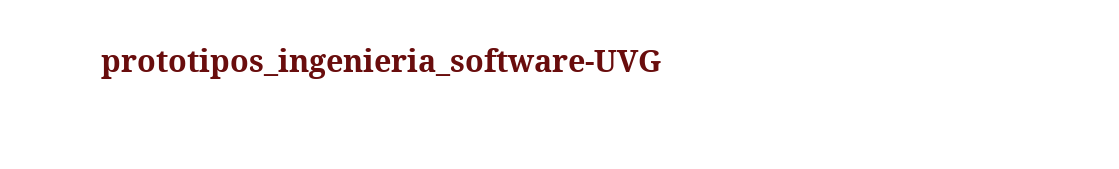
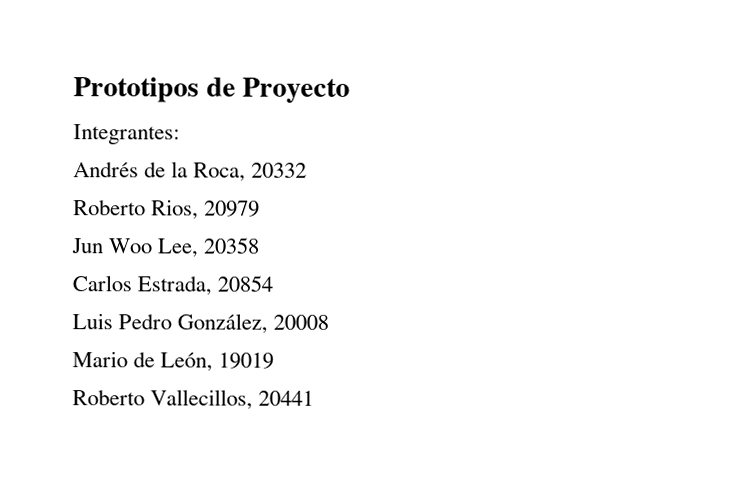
- prototipos_ingenieria_software-UVG
+ Prototipos de Proyecto
+ Integrantes:
+ Andrés de la Roca, 20332
+ Roberto Rios, 20979
+ Jun Woo Lee, 20358
+ Carlos Estrada, 20854
+ Luis Pedro González, 20008
+ Mario de León, 19019
+ Roberto Vallecillos, 20441

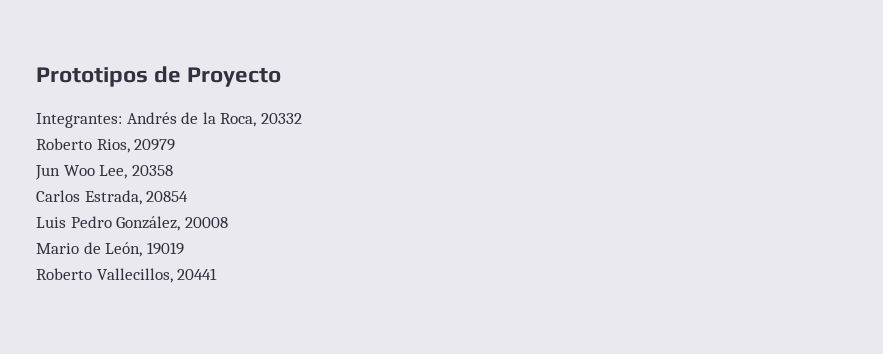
- Integrantes:
- Andrés de la Roca, 20332
+ Integrantes: Andrés de la Roca, 20332

